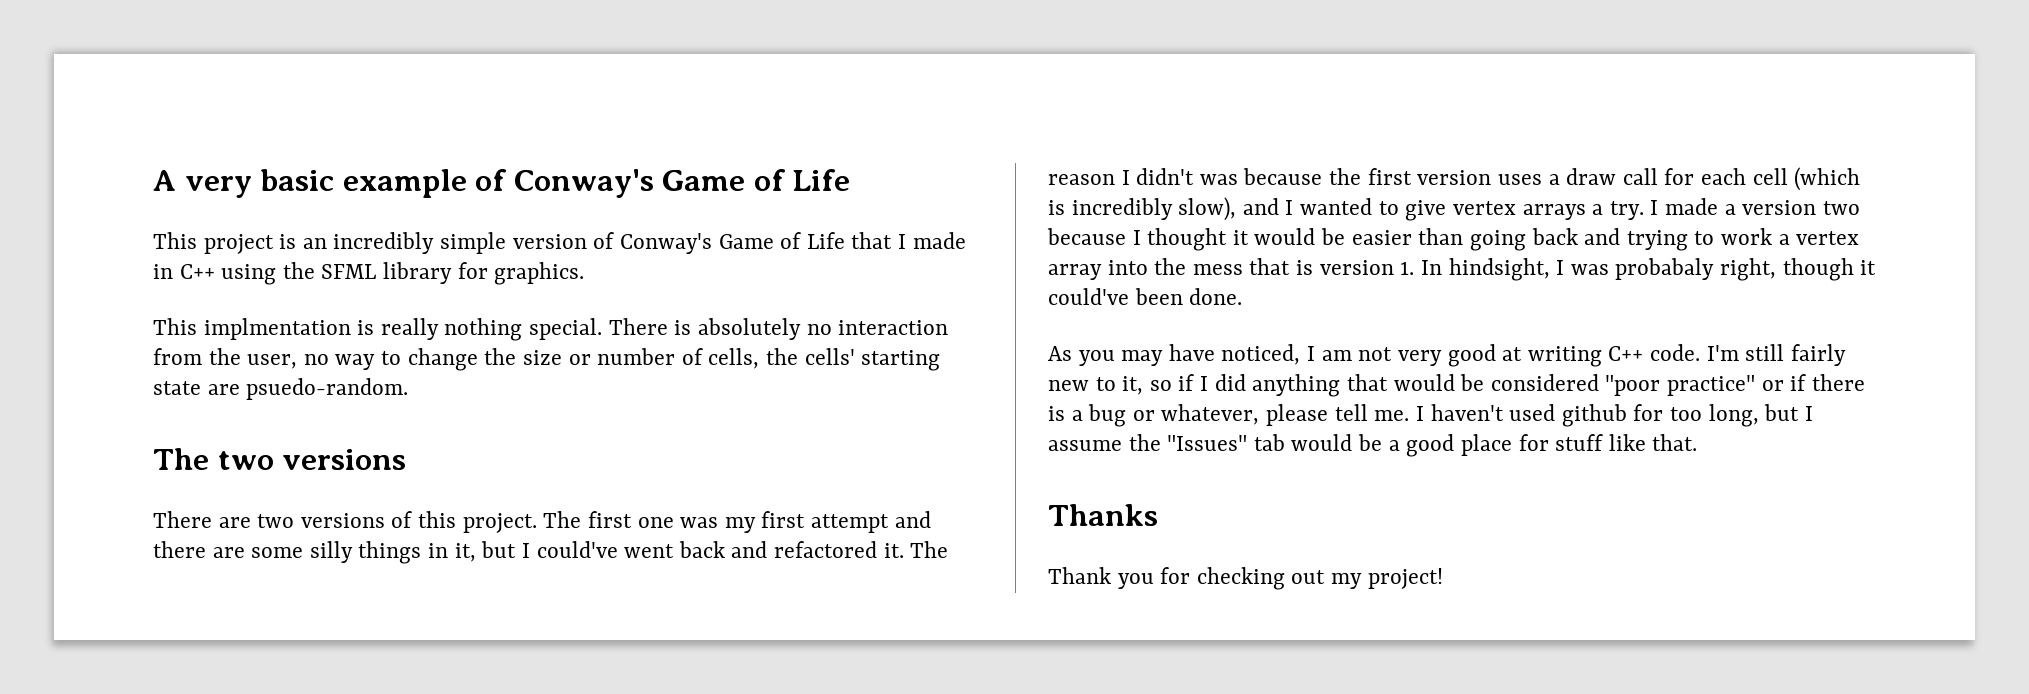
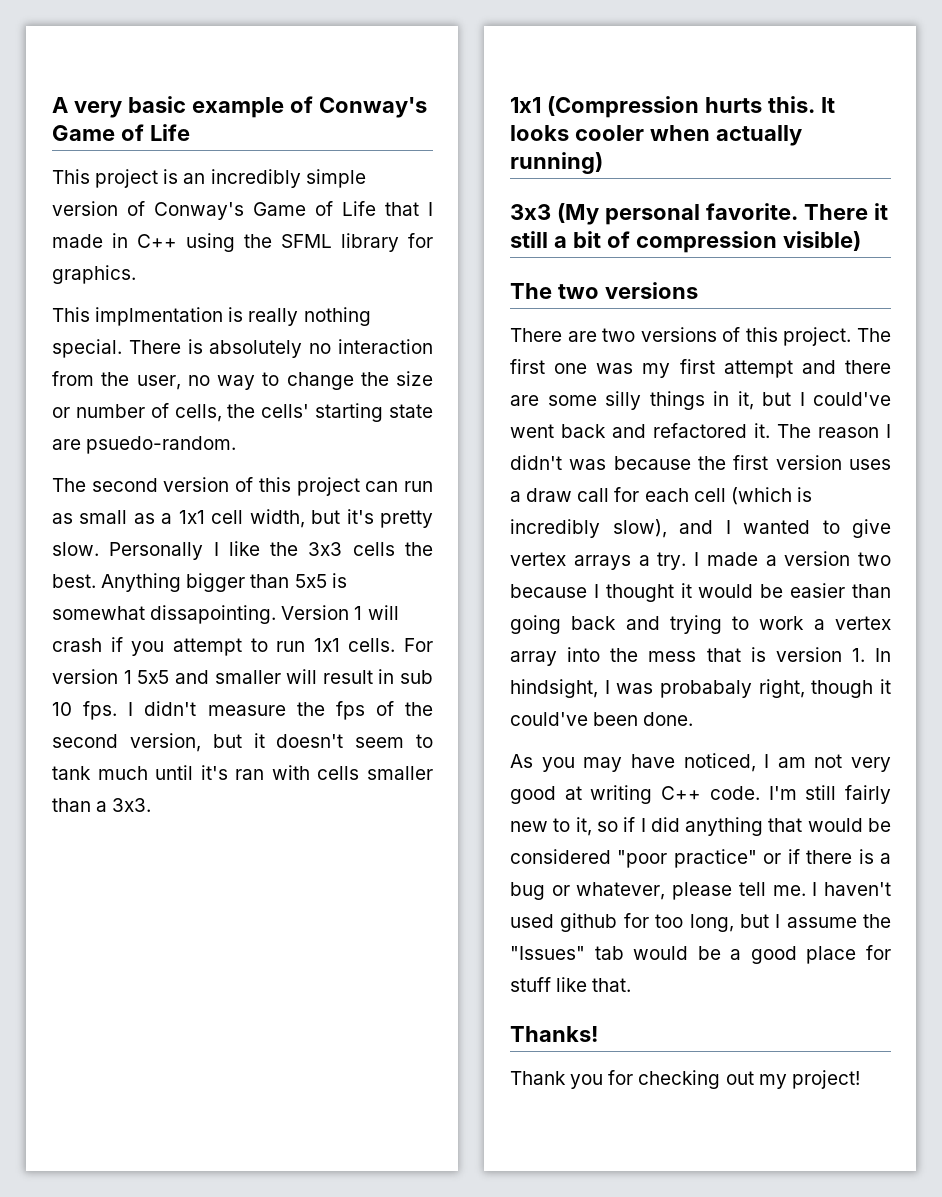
+ The second version of this project can run as small as a 1x1 cell width, but it's pretty slow. Personally I like the 3x3 cells the best. Anything bigger than 5x5 is somewhat dissapointing. Version 1 will crash if you attempt to run 1x1 cells. For version 1 5x5 and smaller will result in sub 10 fps. I didn't measure the fps of the second version, but it doesn't seem to tank much until it's ran with cells smaller than a 3x3.
+ 1x1 (Compression hurts this. It looks cooler when actually running)
+ 3x3 (My personal favorite. There it still a bit of compression visible)
- Thanks
+ Thanks!

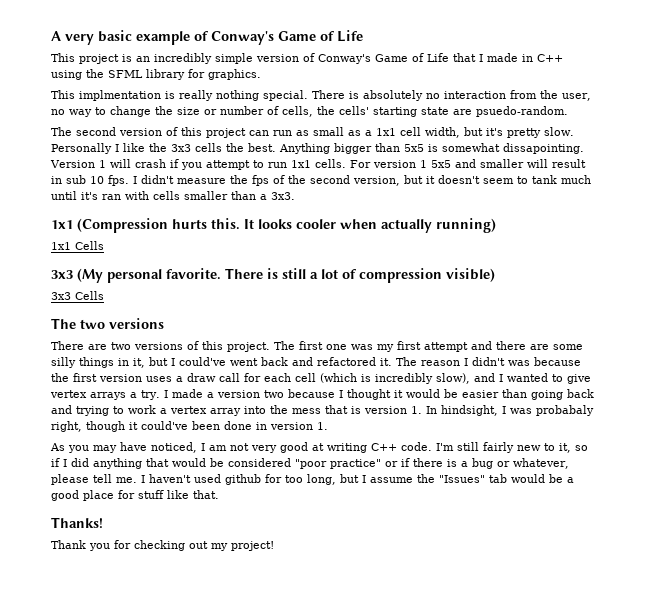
+ 1x1 Cells
- There it still a bit of compression visible)
+ There is still a lot of compression visible)
+ 3x3 Cells
- I made a version two because I thought it would be easier than going back and trying to work a vertex array into the mess that is version 1. In hindsight, I was probabaly right, though it could've been done.
+ I made a version two because I thought it would be easier than going back and trying to work a vertex array into the mess that is version 1. In hindsight, I was probabaly right, though it could've been done in version 1.

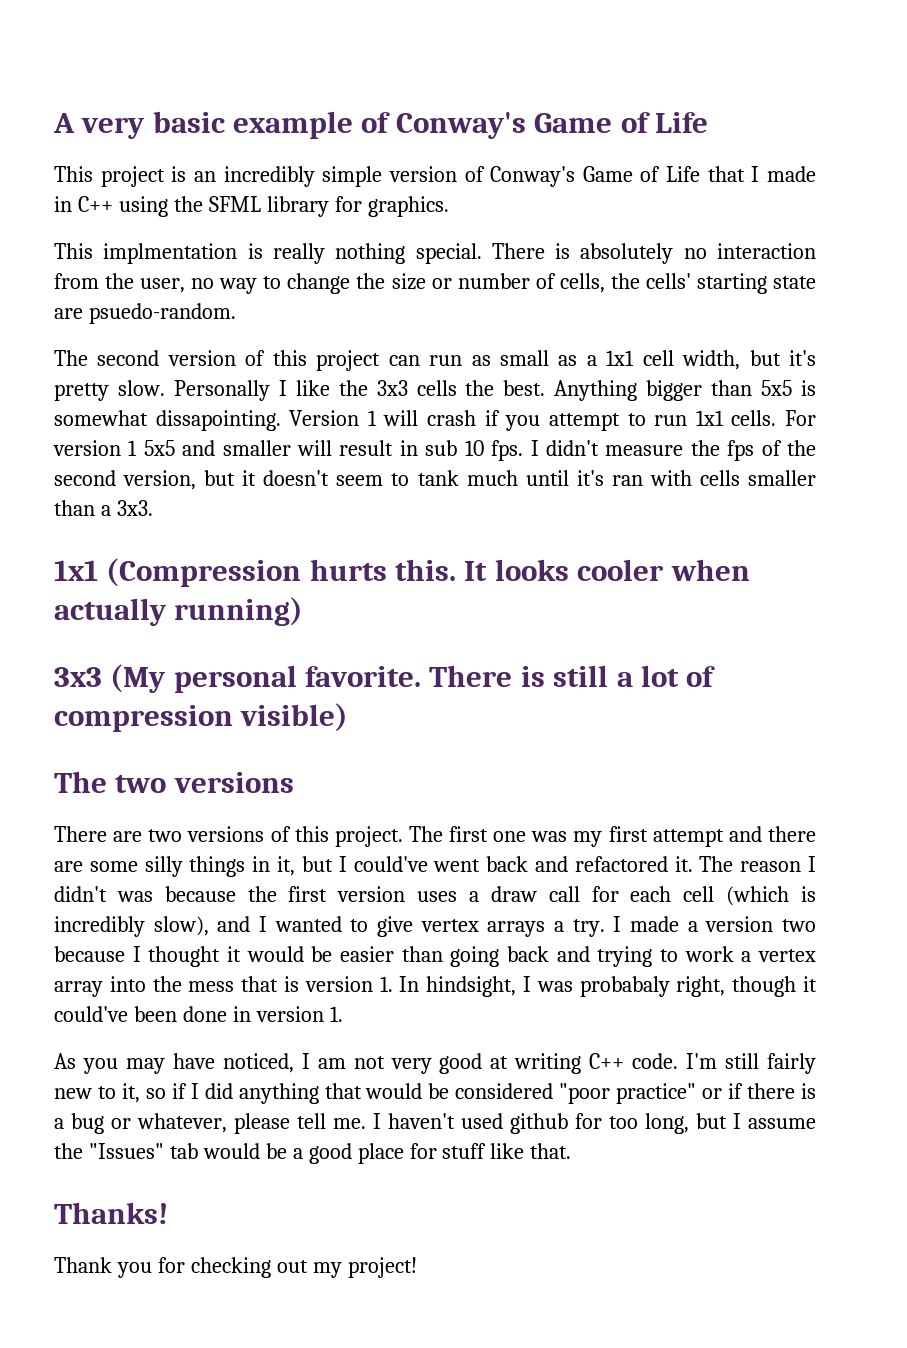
- 1x1 Cells
- 3x3 Cells

